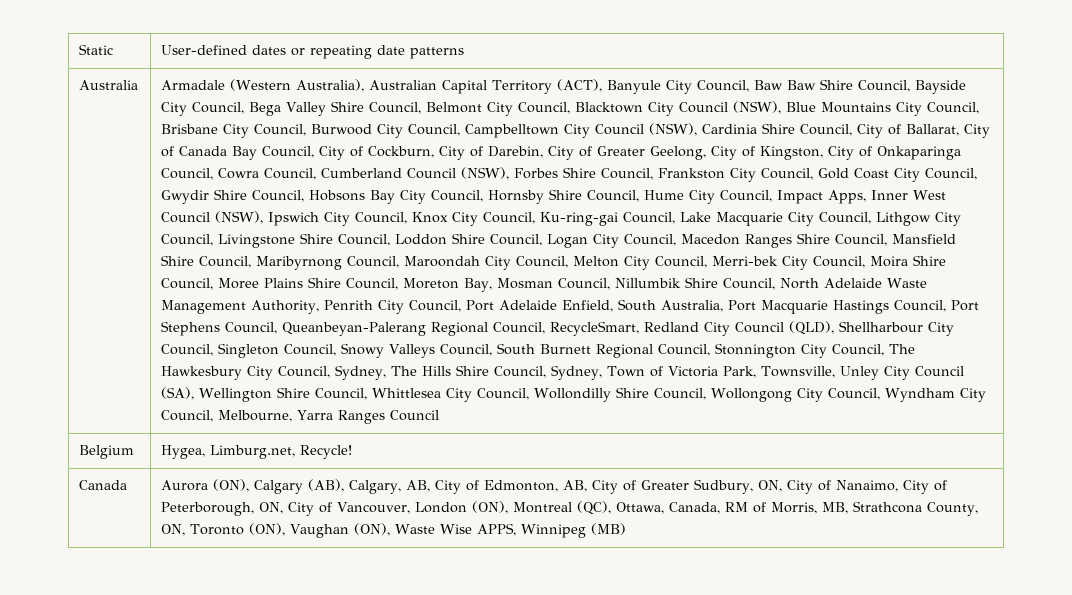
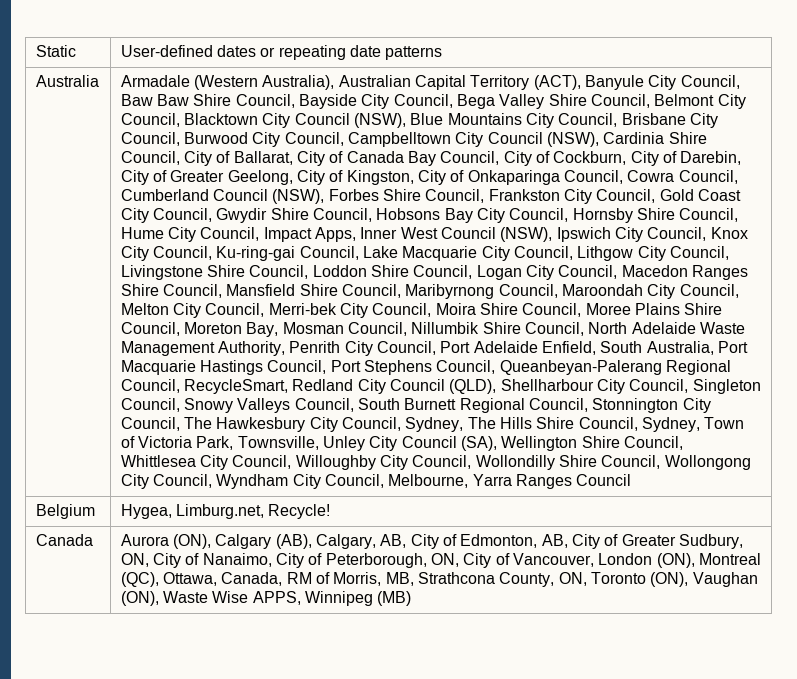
- Armadale (Western Australia), Australian Capital Territory (ACT), Banyule City Council, Baw Baw Shire Council, Bayside City Council, Bega Valley Shire Council, Belmont City Council, Blacktown City Council (NSW), Blue Mountains City Council, Brisbane City Council, Burwood City Council, Campbelltown City Council (NSW), Cardinia Shire Council, City of Ballarat, City of Canada Bay Council, City of Cockburn, City of Darebin, City of Greater Geelong, City of Kingston, City of Onkaparinga Council, Cowra Council, Cumberland Council (NSW), Forbes Shire Council, Frankston City Council, Gold Coast City Council, Gwydir Shire Council, Hobsons Bay City Council, Hornsby Shire Council, Hume City Council, Impact Apps, Inner West Council (NSW), Ipswich City Council, Knox City Council, Ku-ring-gai Council, Lake Macquarie City Council, Lithgow City Council, Livingstone Shire Council, Loddon Shire Council, Logan City Council, Macedon Ranges Shire Council, Mansfield Shire Council, Maribyrnong Council, Maroondah City Council, Melton City Council, Merri-bek City Council, Moira Shire Council, Moree Plains Shire Council, Moreton Bay, Mosman Council, Nillumbik Shire Council, North Adelaide Waste Management Authority, Penrith City Council, Port Adelaide Enfield, South Australia, Port Macquarie Hastings Council, Port Stephens Council, Queanbeyan-Palerang Regional Council, RecycleSmart, Redland City Council (QLD), Shellharbour City Council, Singleton Council, Snowy Valleys Council, South Burnett Regional Council, Stonnington City Council, The Hawkesbury City Council, Sydney, The Hills Shire Council, Sydney, Town of Victoria Park, Townsville, Unley City Council (SA), Wellington Shire Council, Whittlesea City Council, Wollondilly Shire Council, Wollongong City Council, Wyndham City Council, Melbourne, Yarra Ranges Council
+ Armadale (Western Australia), Australian Capital Territory (ACT), Banyule City Council, Baw Baw Shire Council, Bayside City Council, Bega Valley Shire Council, Belmont City Council, Blacktown City Council (NSW), Blue Mountains City Council, Brisbane City Council, Burwood City Council, Campbelltown City Council (NSW), Cardinia Shire Council, City of Ballarat, City of Canada Bay Council, City of Cockburn, City of Darebin, City of Greater Geelong, City of Kingston, City of Onkaparinga Council, Cowra Council, Cumberland Council (NSW), Forbes Shire Council, Frankston City Council, Gold Coast City Council, Gwydir Shire Council, Hobsons Bay City Council, Hornsby Shire Council, Hume City Council, Impact Apps, Inner West Council (NSW), Ipswich City Council, Knox City Council, Ku-ring-gai Council, Lake Macquarie City Council, Lithgow City Council, Livingstone Shire Council, Loddon Shire Council, Logan City Council, Macedon Ranges Shire Council, Mansfield Shire Council, Maribyrnong Council, Maroondah City Council, Melton City Council, Merri-bek City Council, Moira Shire Council, Moree Plains Shire Council, Moreton Bay, Mosman Council, Nillumbik Shire Council, North Adelaide Waste Management Authority, Penrith City Council, Port Adelaide Enfield, South Australia, Port Macquarie Hastings Council, Port Stephens Council, Queanbeyan-Palerang Regional Council, RecycleSmart, Redland City Council (QLD), Shellharbour City Council, Singleton Council, Snowy Valleys Council, South Burnett Regional Council, Stonnington City Council, The Hawkesbury City Council, Sydney, The Hills Shire Council, Sydney, Town of Victoria Park, Townsville, Unley City Council (SA), Wellington Shire Council, Whittlesea City Council, Willoughby City Council, Wollondilly Shire Council, Wollongong City Council, Wyndham City Council, Melbourne, Yarra Ranges Council

